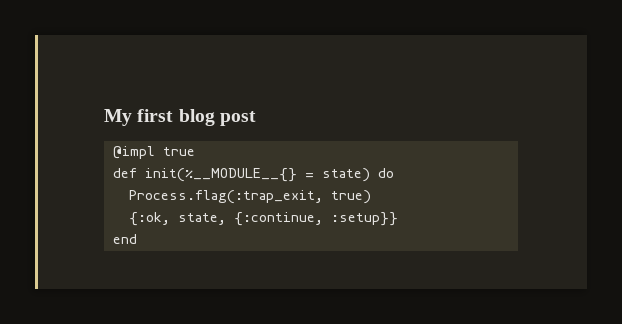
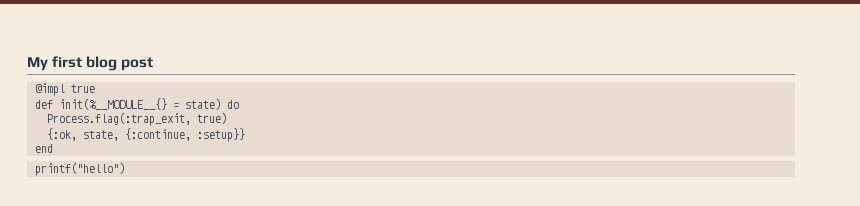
+ printf("hello")

